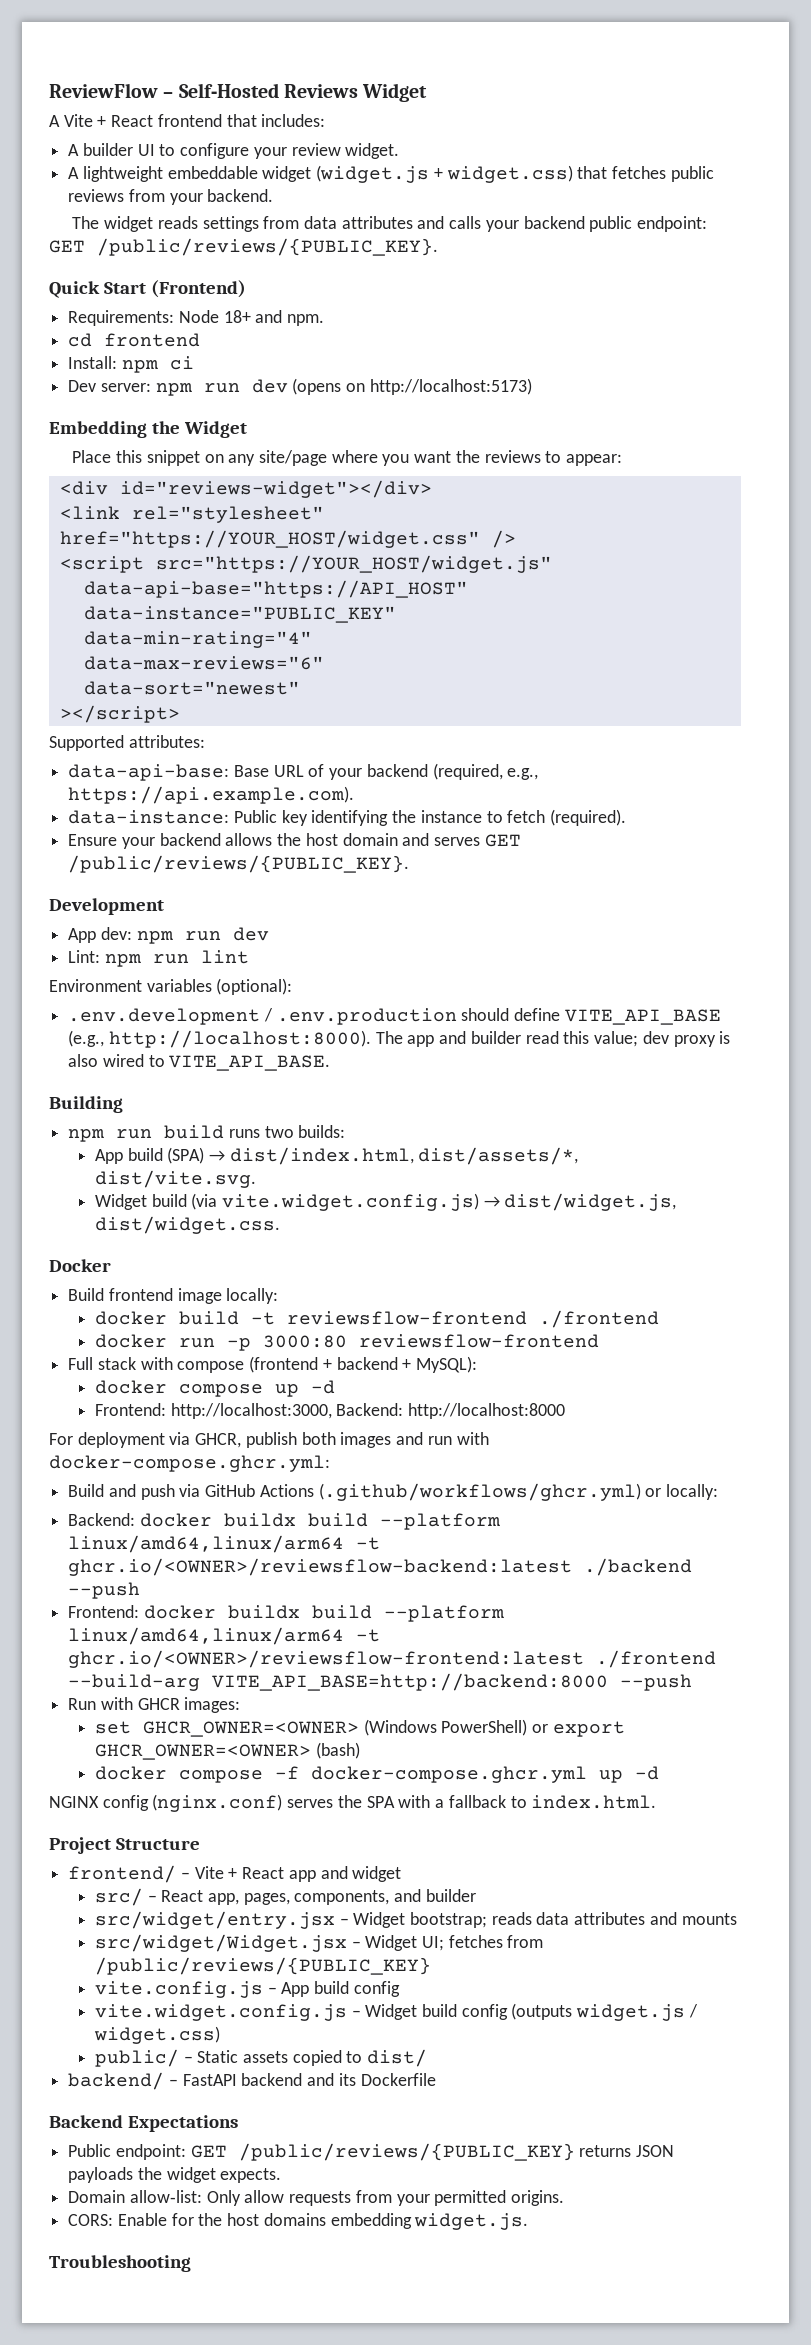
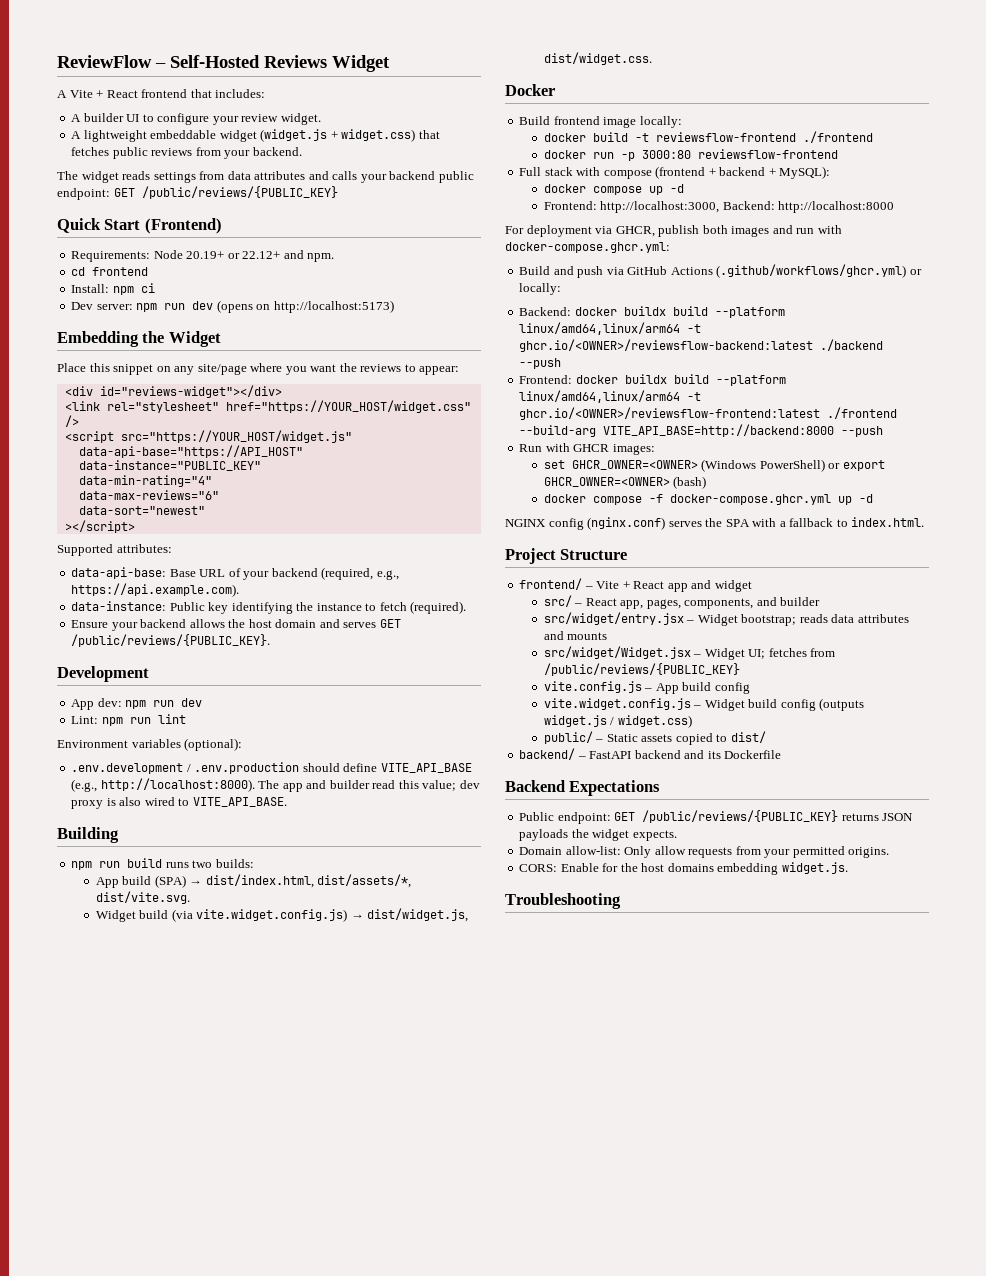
- The widget reads settings from data attributes and calls your backend public endpoint: GET /public/reviews/{PUBLIC_KEY}.
+ The widget reads settings from data attributes and calls your backend public endpoint: GET /public/reviews/{PUBLIC_KEY}
- Requirements: Node 18+ and npm.
+ Requirements: Node 20.19+ or 22.12+ and npm.

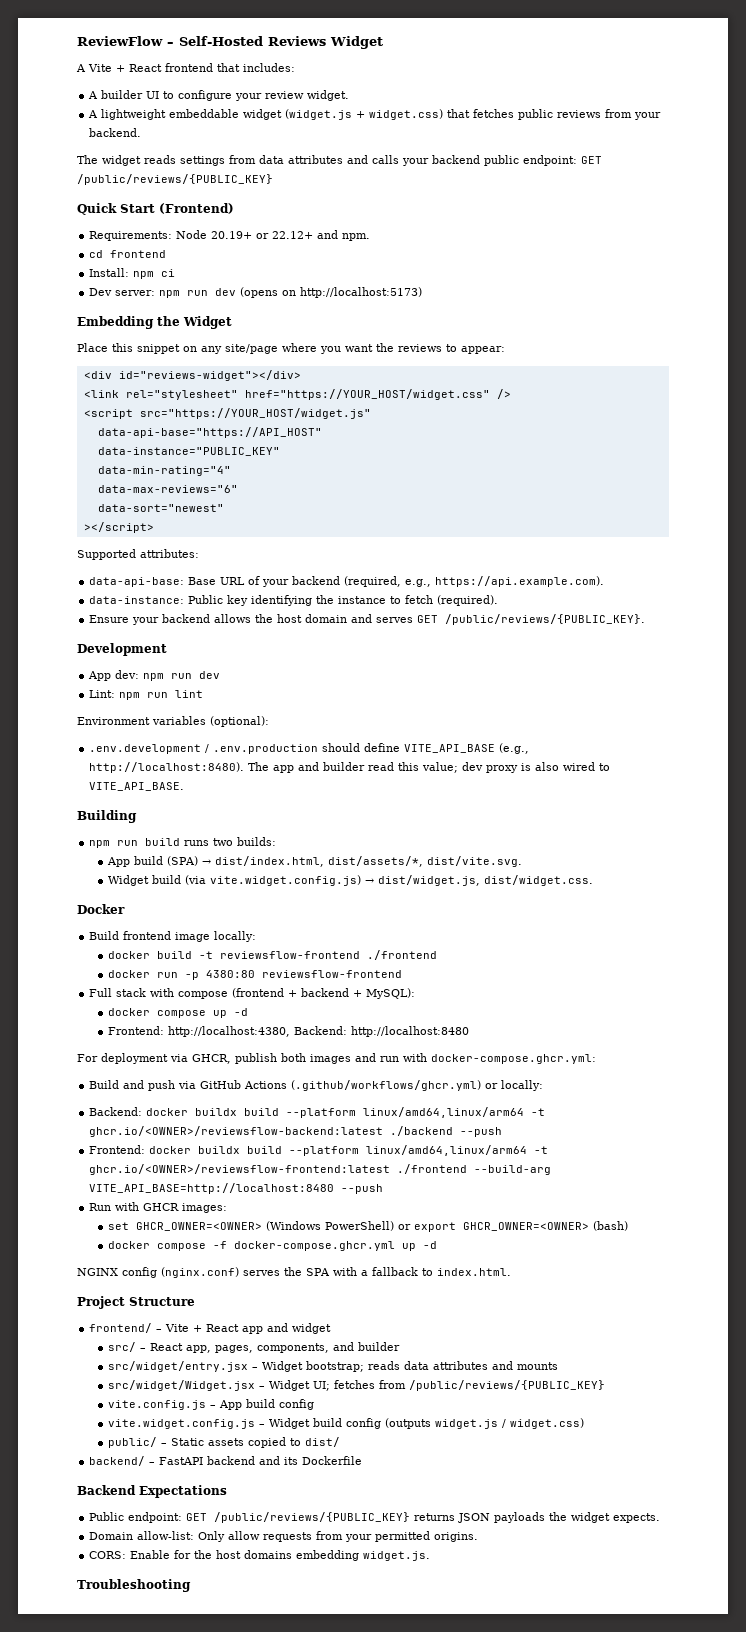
- .env.development / .env.production should define VITE_API_BASE (e.g., http://localhost:8000).
+ .env.development / .env.production should define VITE_API_BASE (e.g., http://localhost:8480).
- docker run -p 3000:80 reviewsflow-frontend
+ docker run -p 4380:80 reviewsflow-frontend
- Frontend: http://localhost:3000, Backend: http://localhost:8000
+ Frontend: http://localhost:4380, Backend: http://localhost:8480
- Frontend: docker buildx build --platform linux/amd64,linux/arm64 -t ghcr.io/<OWNER>/reviewsflow-frontend:latest ./frontend --build-arg VITE_API_BASE=http://backend:8000 --push
+ Frontend: docker buildx build --platform linux/amd64,linux/arm64 -t ghcr.io/<OWNER>/reviewsflow-frontend:latest ./frontend --build-arg VITE_API_BASE=http://localhost:8480 --push

